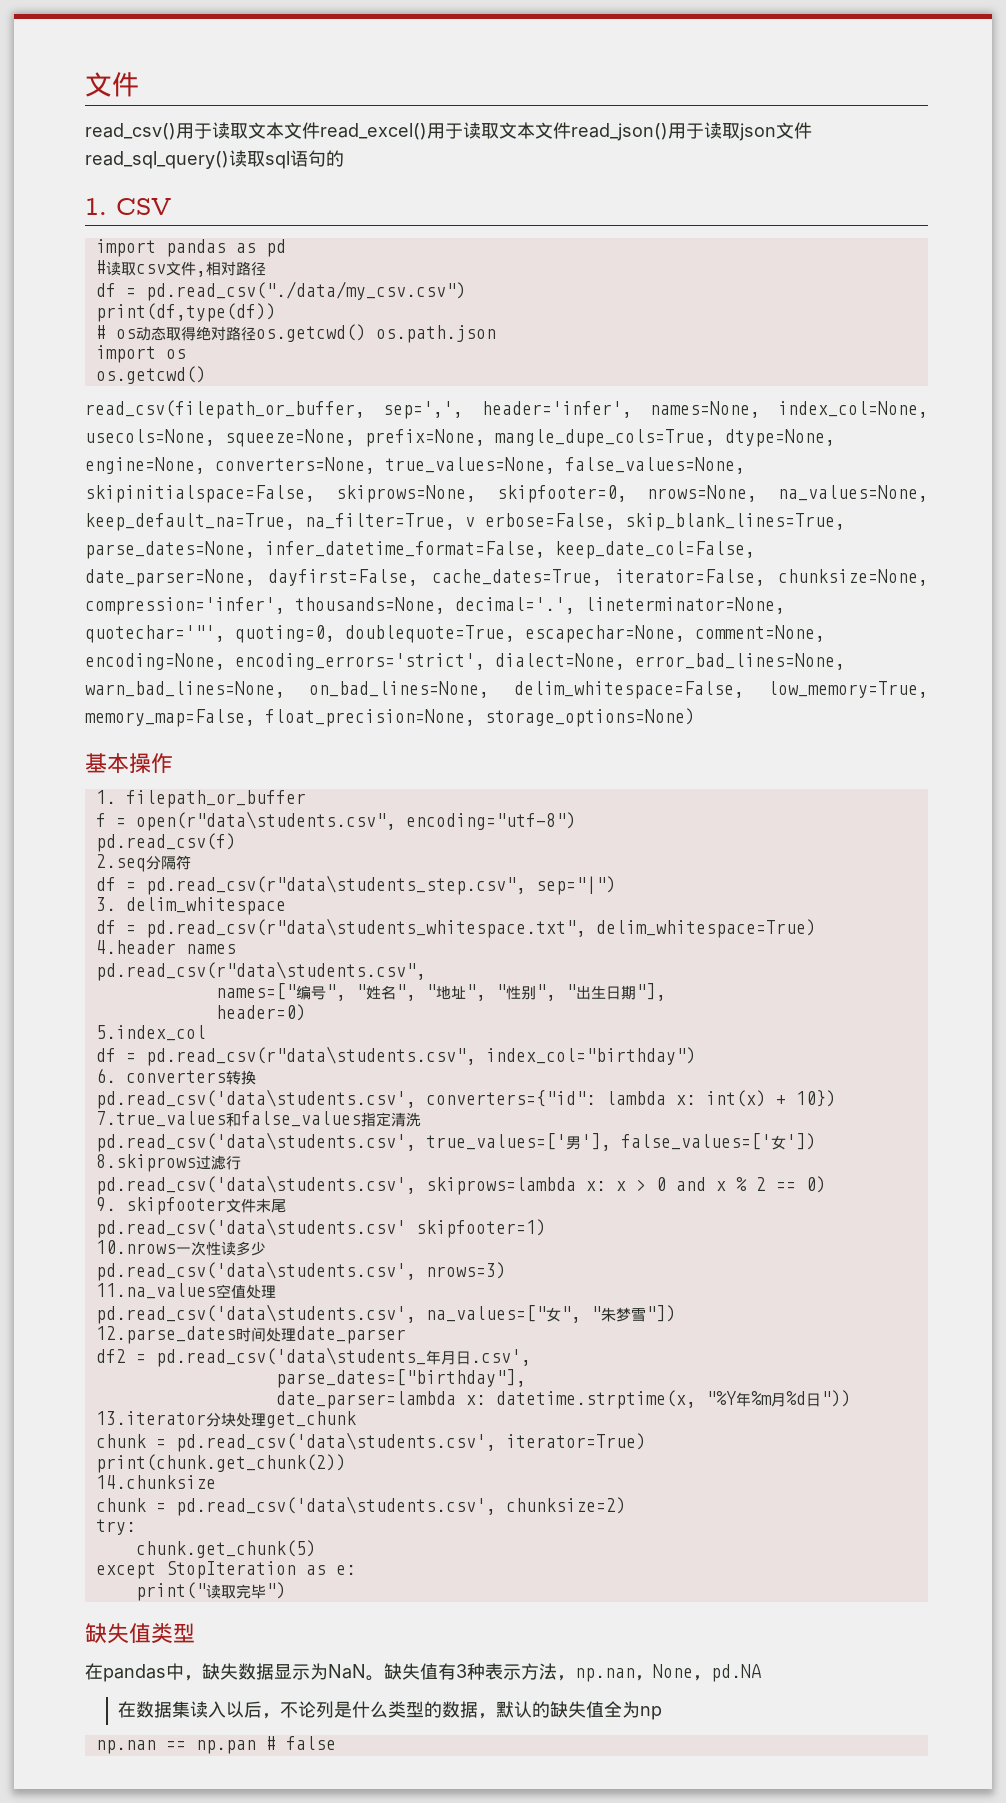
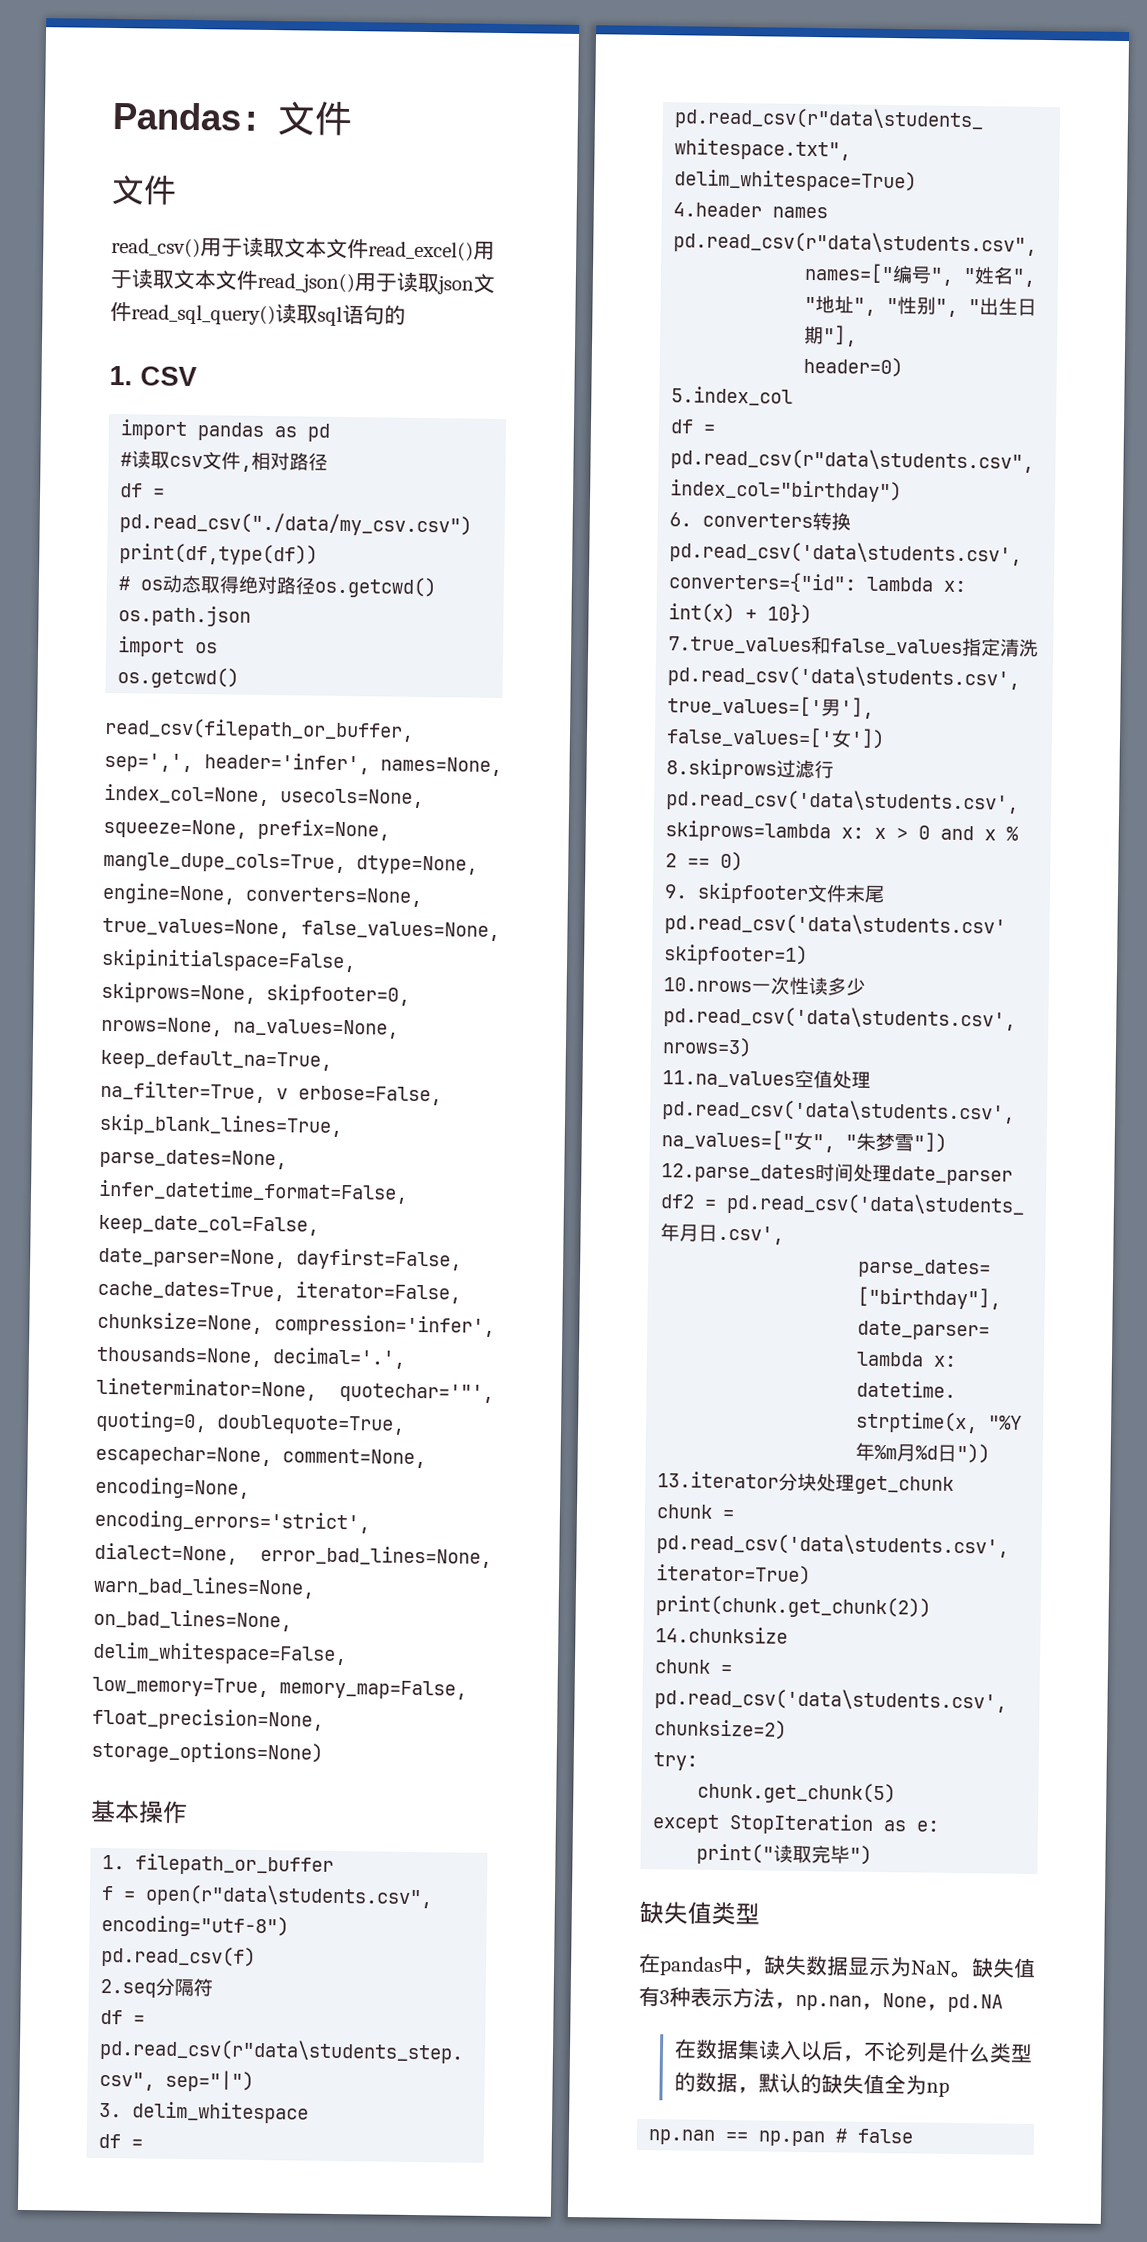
+ Pandas：文件

